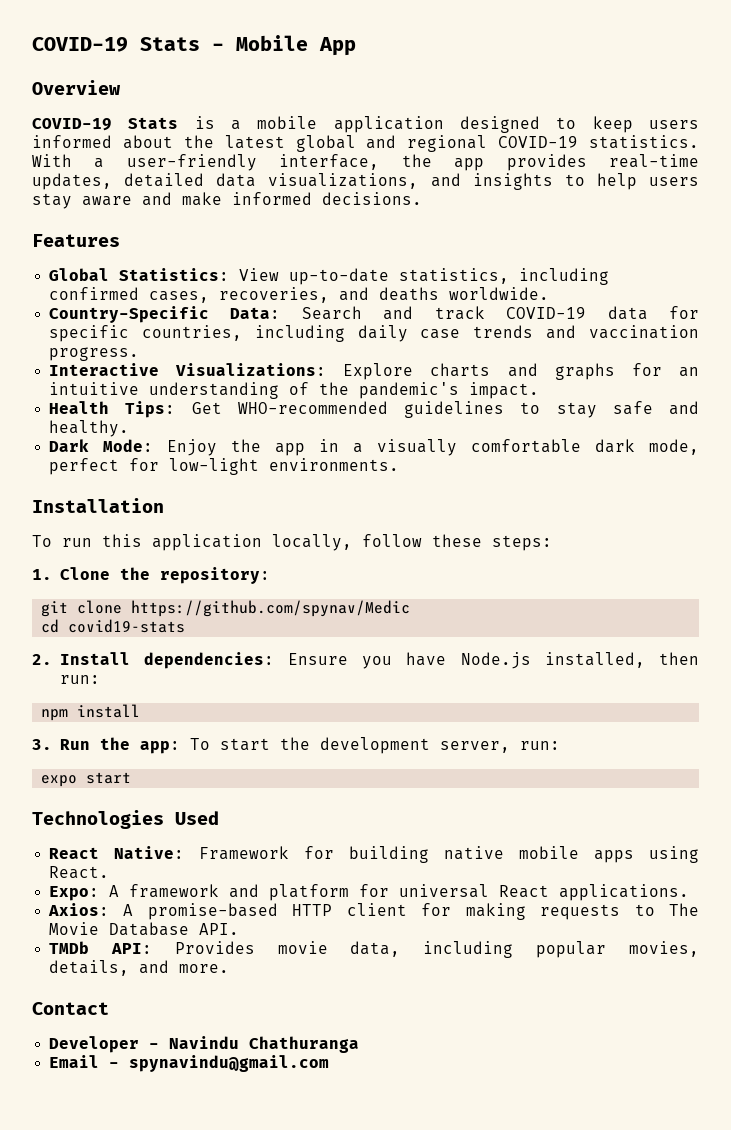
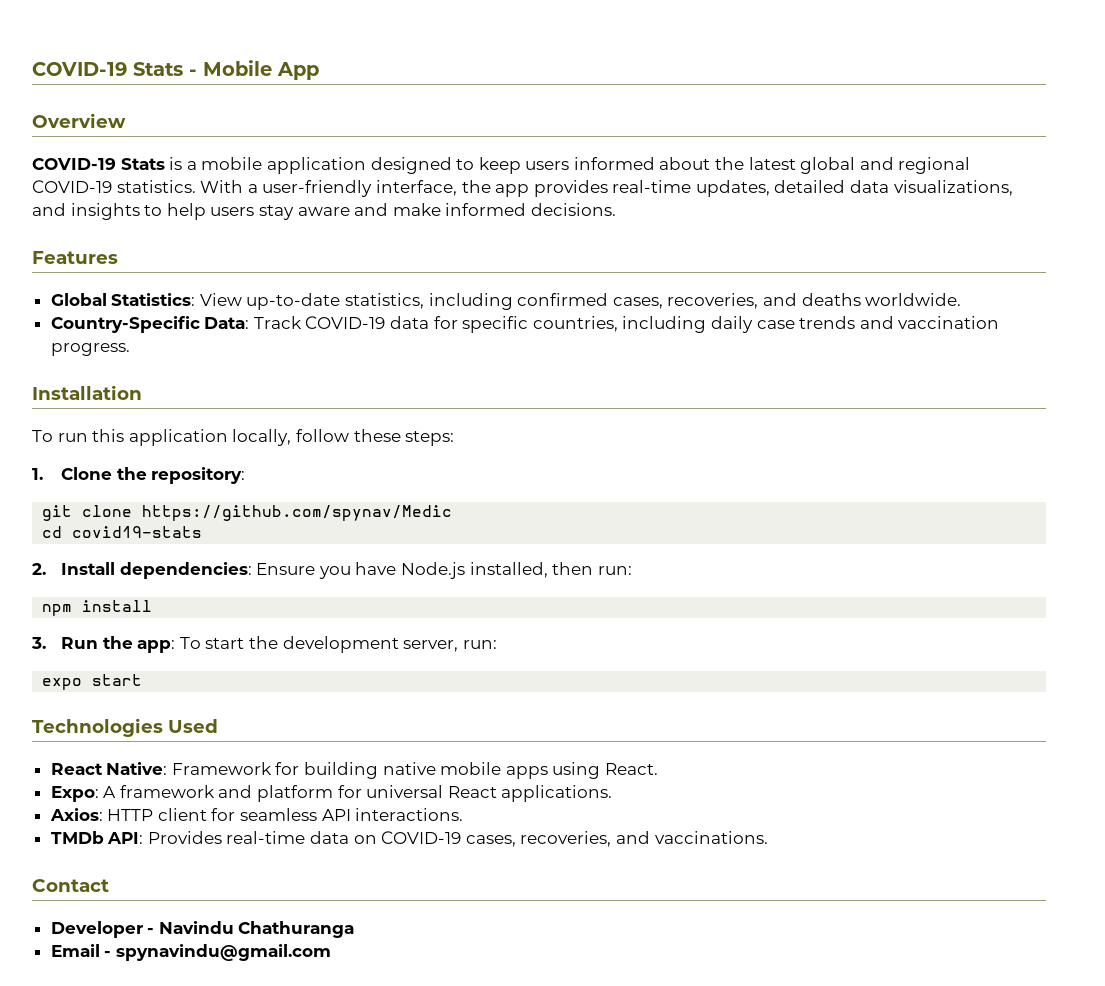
- Country-Specific Data: Search and track COVID-19 data for specific countries, including daily case trends and vaccination progress.
+ Country-Specific Data: Track COVID-19 data for specific countries, including daily case trends and vaccination progress.
- Interactive Visualizations: Explore charts and graphs for an intuitive understanding of the pandemic's impact.
- Health Tips: Get WHO-recommended guidelines to stay safe and healthy.
- Dark Mode: Enjoy the app in a visually comfortable dark mode, perfect for low-light environments.
- Axios: A promise-based HTTP client for making requests to The Movie Database API.
- TMDb API: Provides movie data, including popular movies, details, and more.
+ Axios: HTTP client for seamless API interactions.
+ TMDb API: Provides real-time data on COVID-19 cases, recoveries, and vaccinations.

